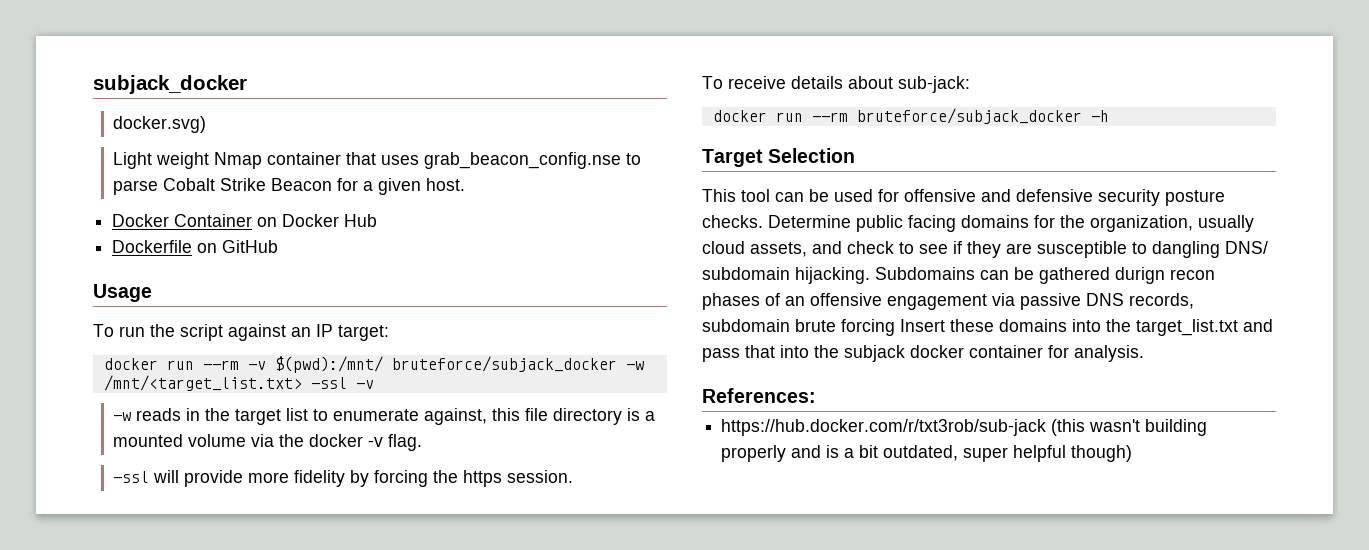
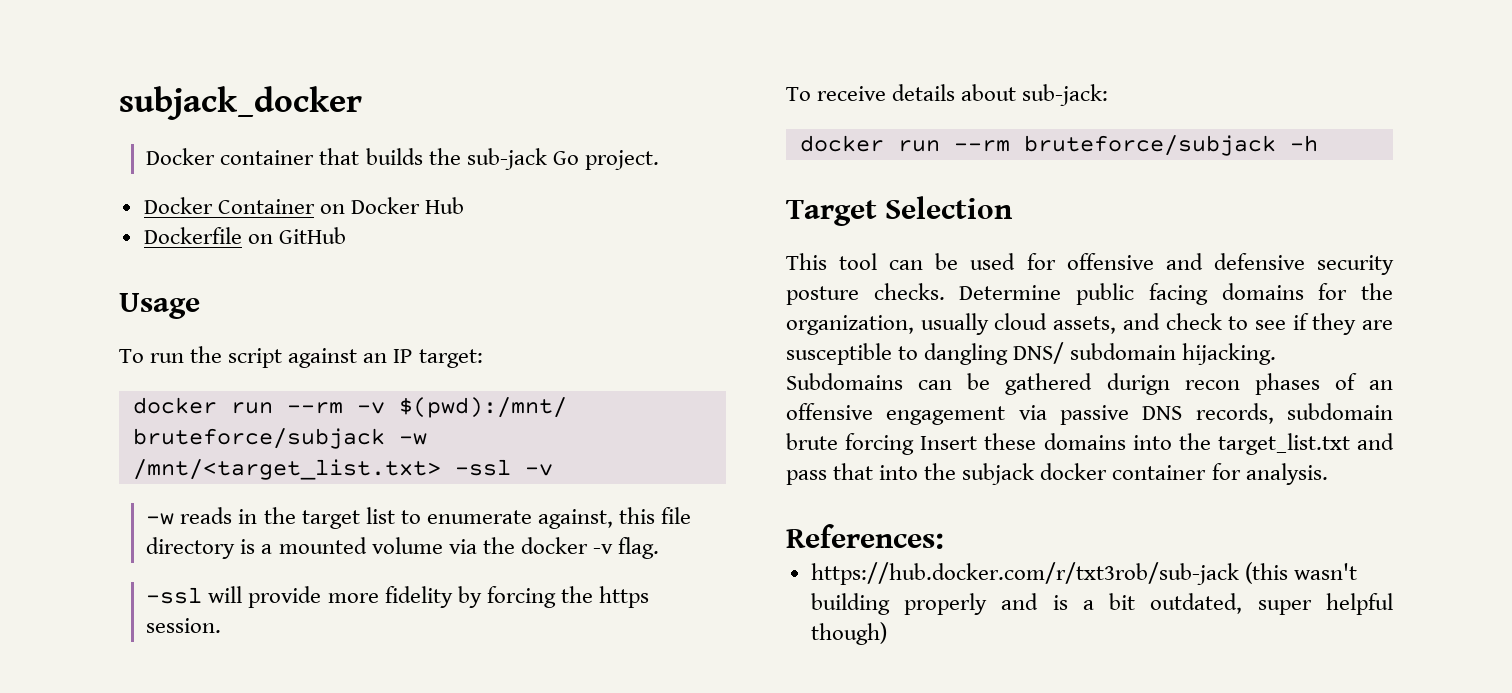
- docker.svg)
- Light weight Nmap container that uses grab_beacon_config.nse to parse Cobalt Strike Beacon for a given host.
+ Docker container that builds the sub-jack Go project.
- docker run --rm -v $(pwd):/mnt/ bruteforce/subjack_docker -w /mnt/<target_list.txt> -ssl -v
+ docker run --rm -v $(pwd):/mnt/ bruteforce/subjack -w /mnt/<target_list.txt> -ssl -v
- docker run --rm bruteforce/subjack_docker -h
+ docker run --rm bruteforce/subjack -h

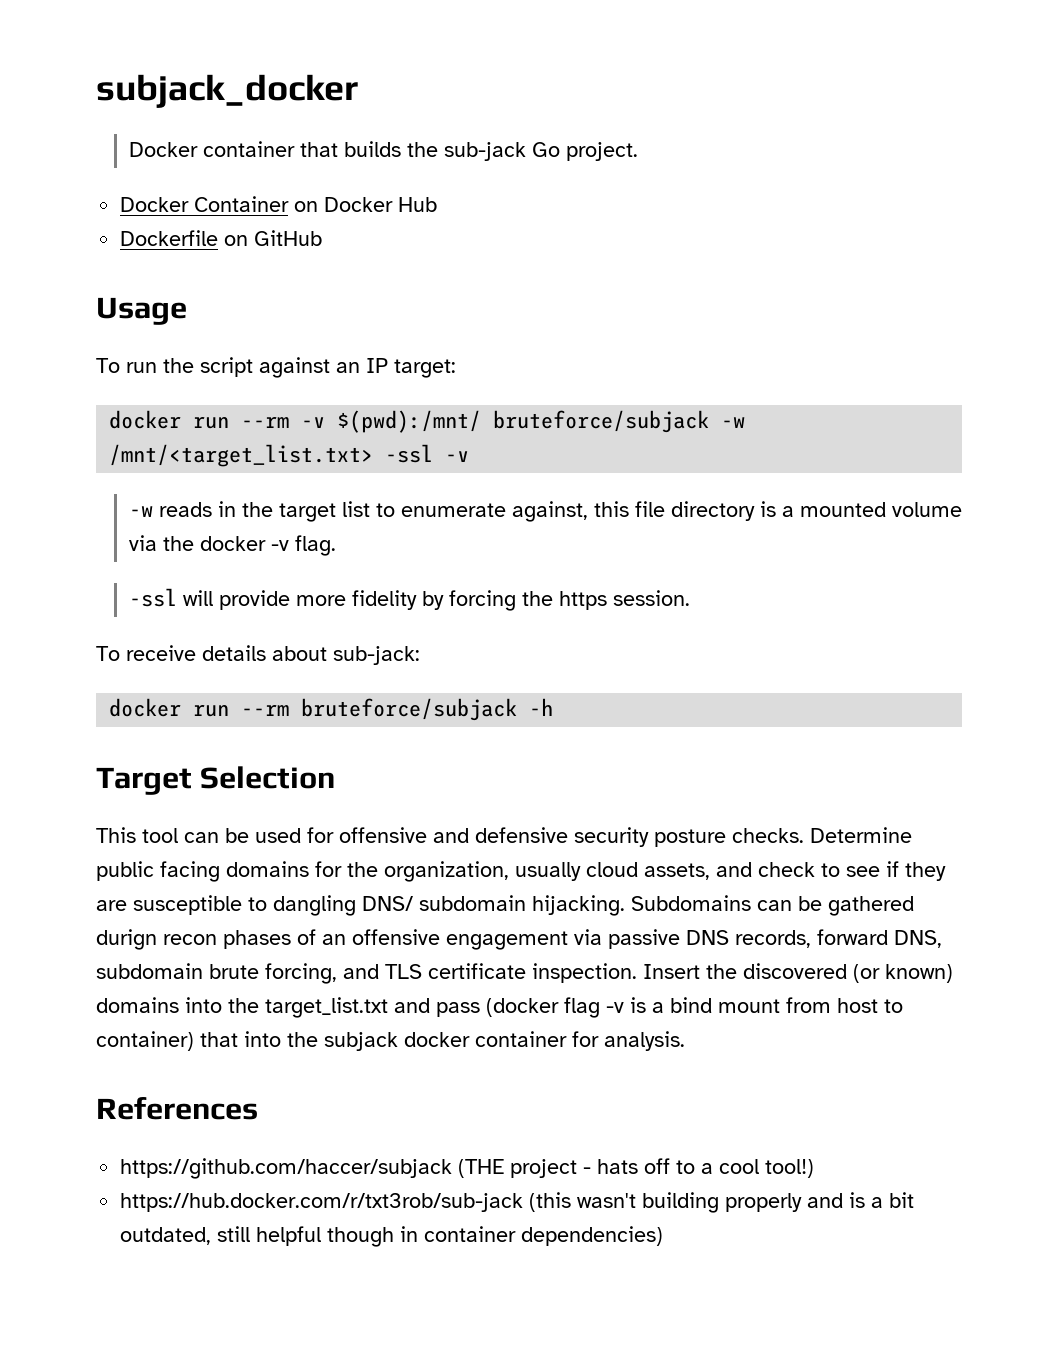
- Subdomains can be gathered durign recon phases of an offensive engagement via passive DNS records, subdomain brute forcing Insert these domains into the target_list.txt and pass that into the subjack docker container for analysis.
+ Subdomains can be gathered durign recon phases of an offensive engagement via passive DNS records, forward DNS, subdomain brute forcing, and TLS certificate inspection. Insert the discovered (or known) domains into the target_list.txt and pass (docker flag -v is a bind mount from host to container) that into the subjack docker container for analysis.
- References:
+ References
+ https://github.com/haccer/subjack (THE project - hats off to a cool tool!)
- https://hub.docker.com/r/txt3rob/sub-jack (this wasn't building properly and is a bit outdated, super helpful though)
+ https://hub.docker.com/r/txt3rob/sub-jack (this wasn't building properly and is a bit outdated, still helpful though in container dependencies)

